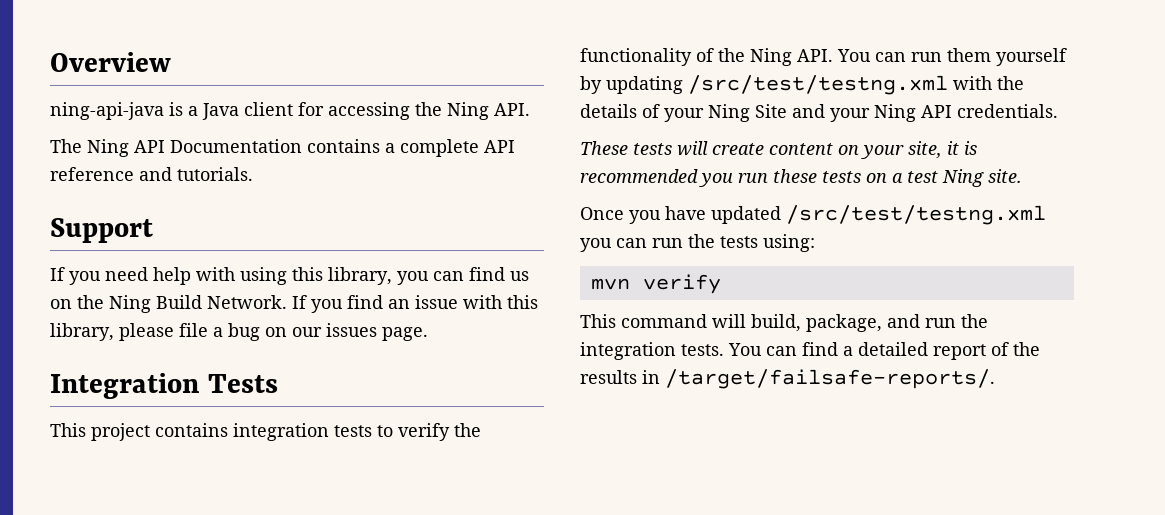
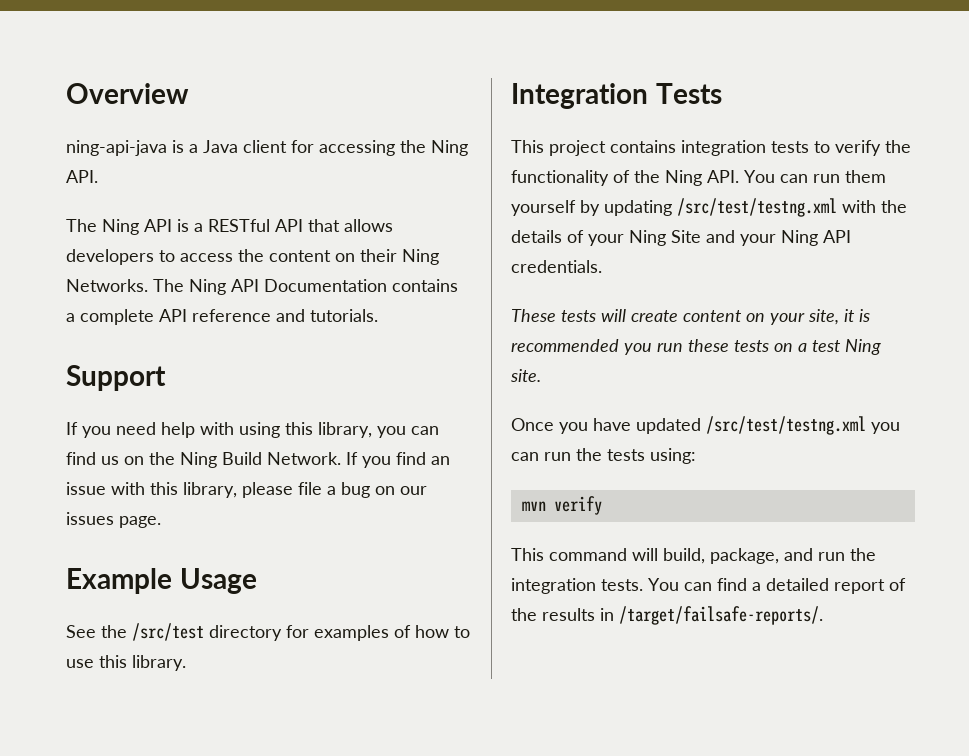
- The Ning API Documentation contains a complete API reference and tutorials.
+ The Ning API is a RESTful API that allows developers to access the content on their Ning Networks. The Ning API Documentation contains a complete API reference and tutorials.
+ Example Usage
+ See the /src/test directory for examples of how to use this library.

